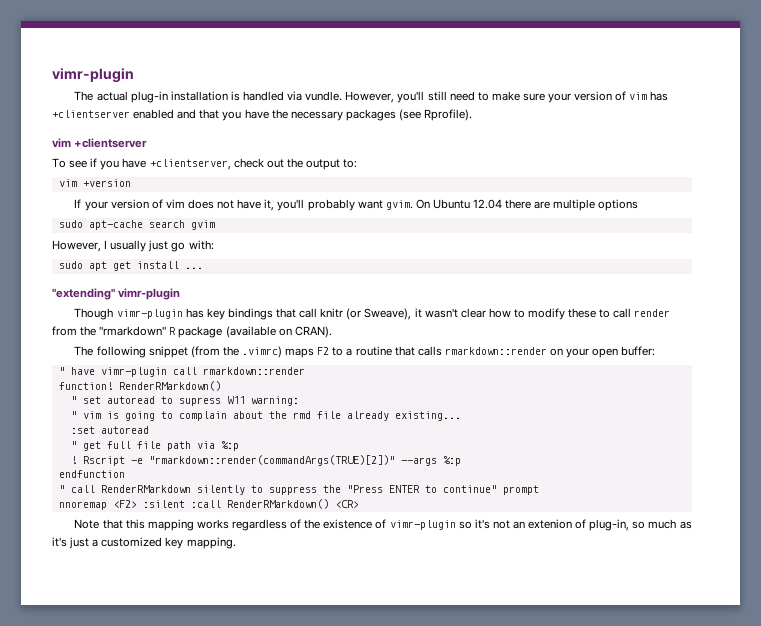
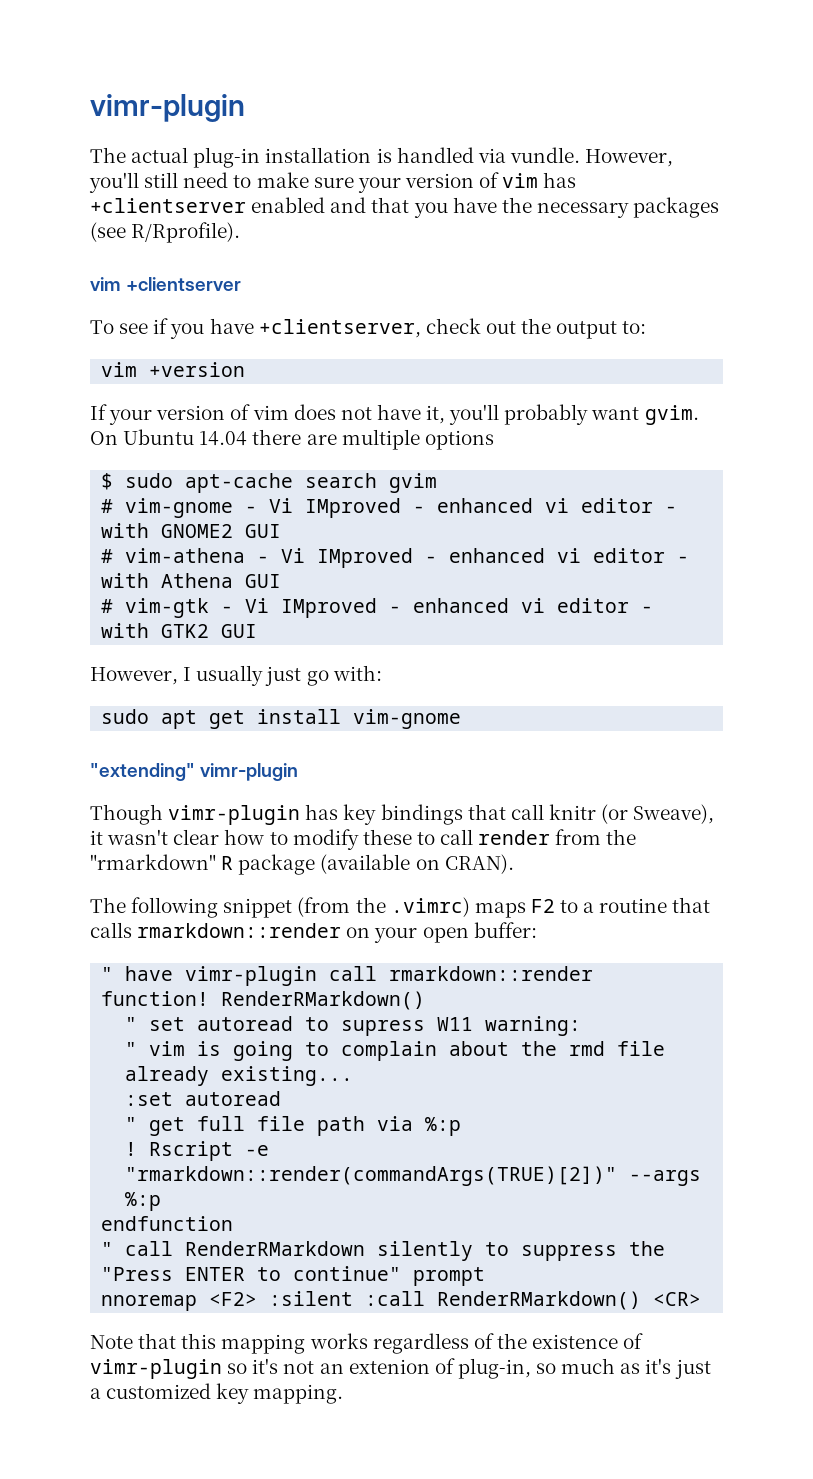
- However, you'll still need to make sure your version of vim has +clientserver enabled and that you have the necessary packages (see Rprofile).
+ However, you'll still need to make sure your version of vim has +clientserver enabled and that you have the necessary packages (see R/Rprofile).
- On Ubuntu 12.04 there are multiple options
+ On Ubuntu 14.04 there are multiple options
- sudo apt-cache search gvim
+ $ sudo apt-cache search gvim
+ # vim-gnome - Vi IMproved - enhanced vi editor - with GNOME2 GUI
+ # vim-athena - Vi IMproved - enhanced vi editor - with Athena GUI
+ # vim-gtk - Vi IMproved - enhanced vi editor - with GTK2 GUI
- sudo apt get install ...
+ sudo apt get install vim-gnome

